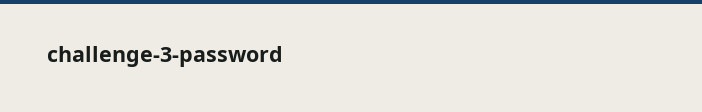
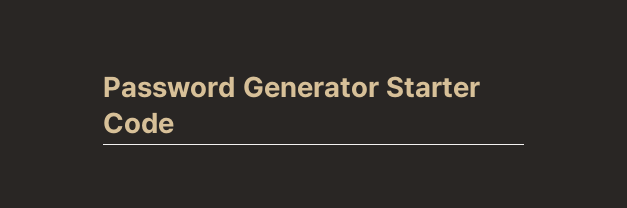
- challenge-3-password
+ Password Generator Starter Code

